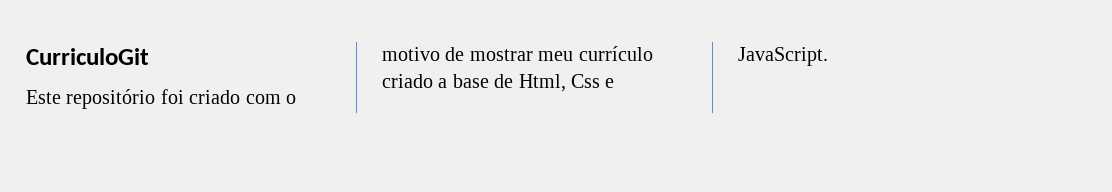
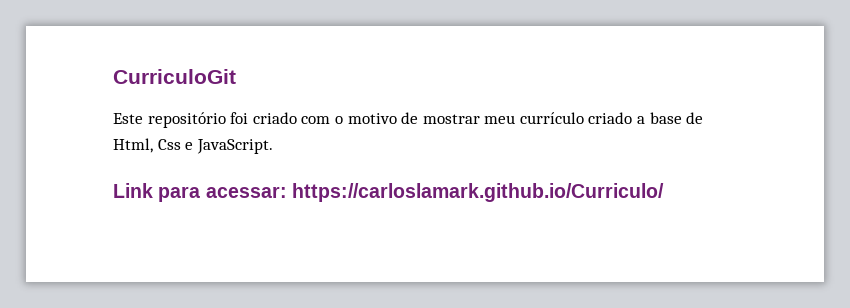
+ Link para acessar: https://carloslamark.github.io/Curriculo/

